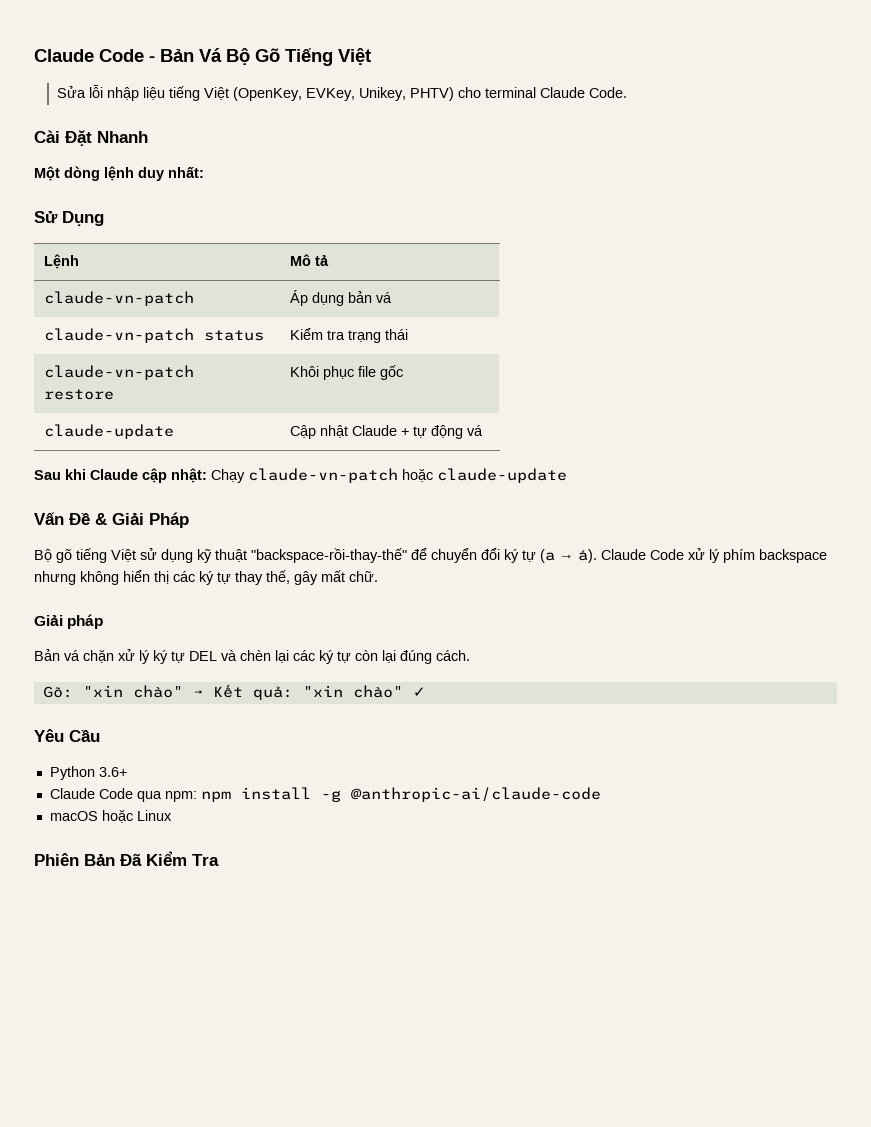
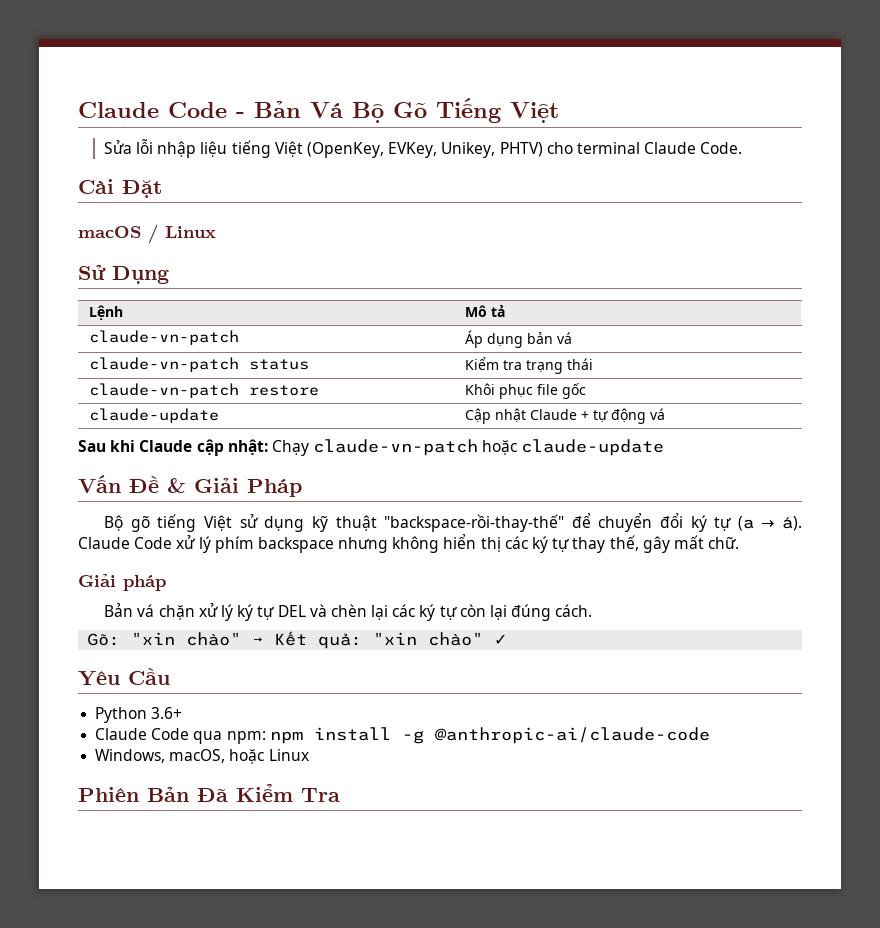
- Cài Đặt Nhanh
- Một dòng lệnh duy nhất:
+ Cài Đặt
+ macOS / Linux
- macOS hoặc Linux
+ Windows, macOS, hoặc Linux

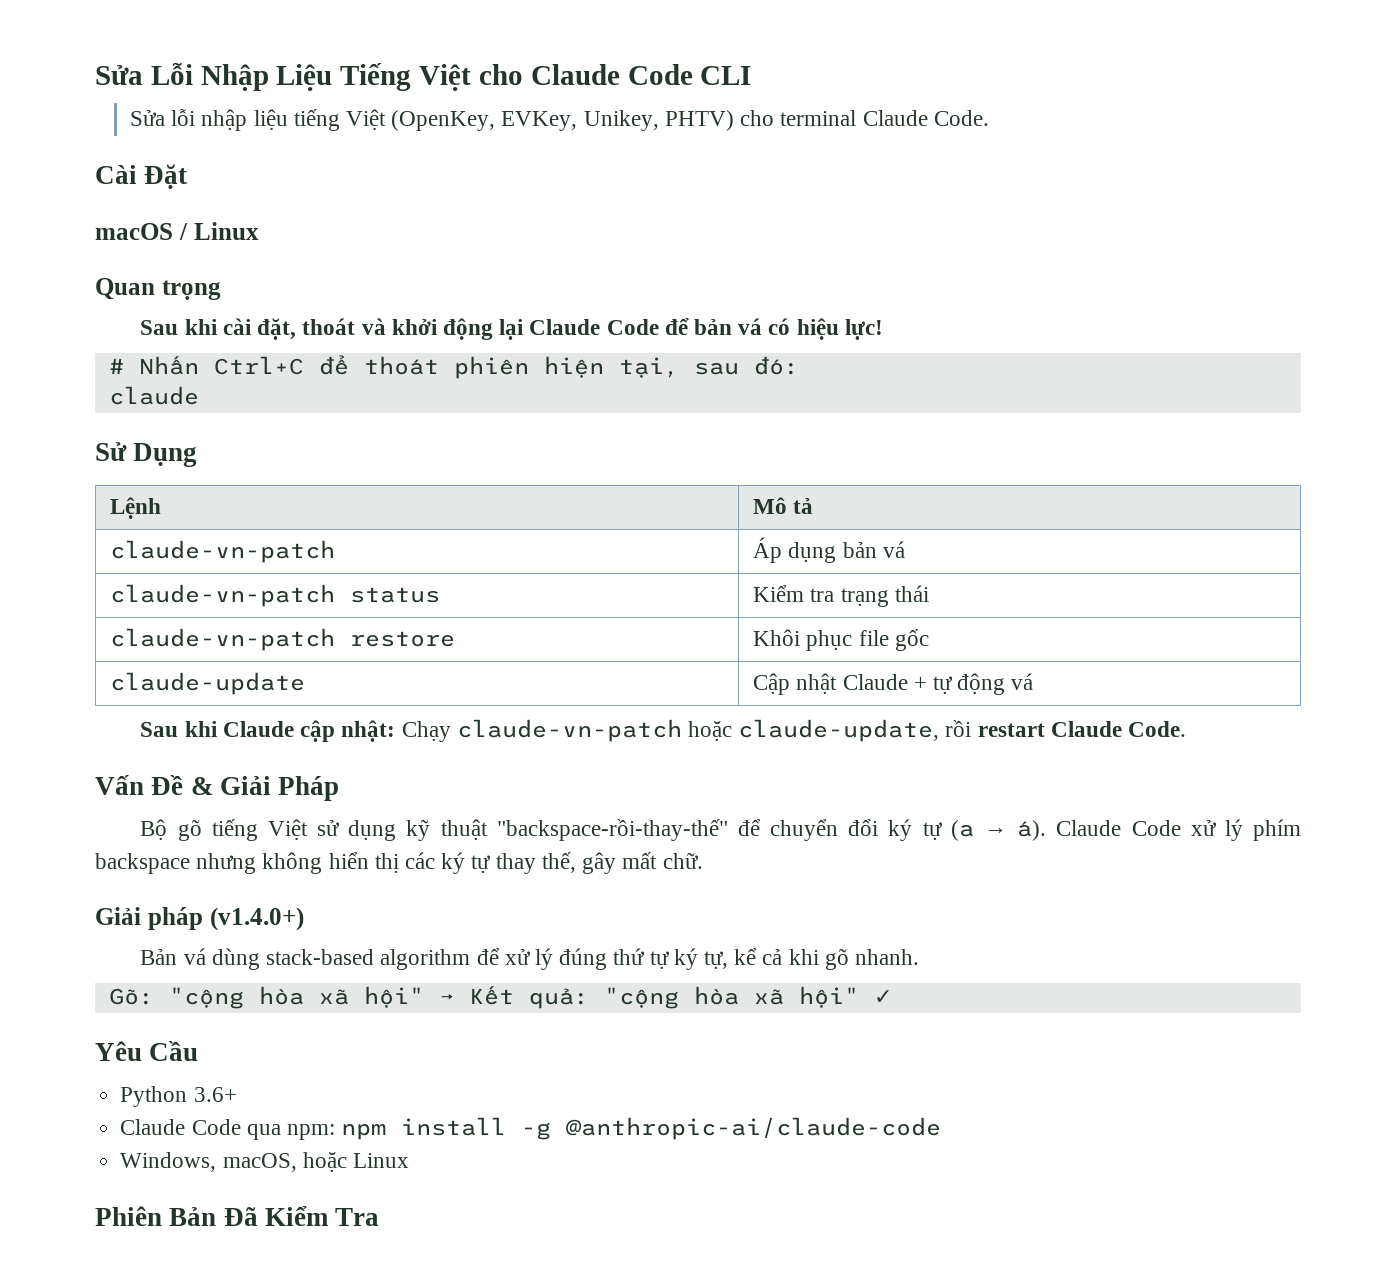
- Claude Code - Bản Vá Bộ Gõ Tiếng Việt
+ Sửa Lỗi Nhập Liệu Tiếng Việt cho Claude Code CLI
+ Quan trọng
+ Sau khi cài đặt, thoát và khởi động lại Claude Code để bản vá có hiệu lực!
+ # Nhấn Ctrl+C để thoát phiên hiện tại, sau đó:
+ claude
- Sau khi Claude cập nhật: Chạy claude-vn-patch hoặc claude-update
+ Sau khi Claude cập nhật: Chạy claude-vn-patch hoặc claude-update, rồi restart Claude Code.
- Giải pháp
+ Giải pháp (v1.4.0+)
- Bản vá chặn xử lý ký tự DEL và chèn lại các ký tự còn lại đúng cách.
- Gõ: "xin chào" → Kết quả: "xin chào" ✓
+ Bản vá dùng stack-based algorithm để xử lý đúng thứ tự ký tự, kể cả khi gõ nhanh.
+ Gõ: "cộng hòa xã hội" → Kết quả: "cộng hòa xã hội" ✓

